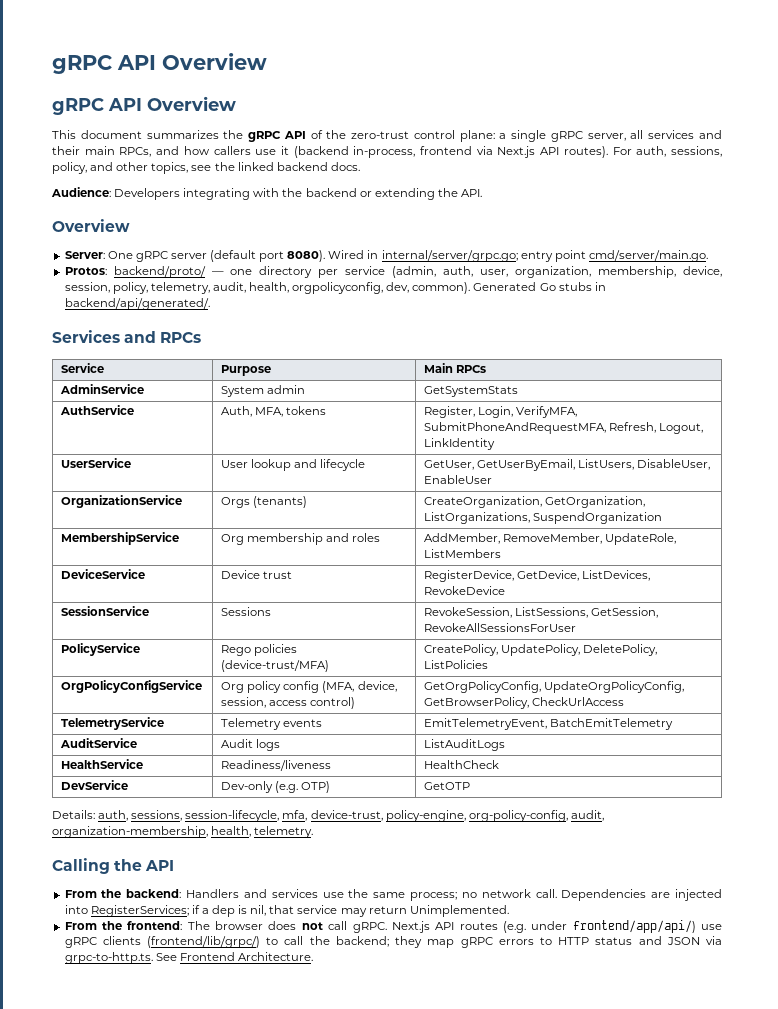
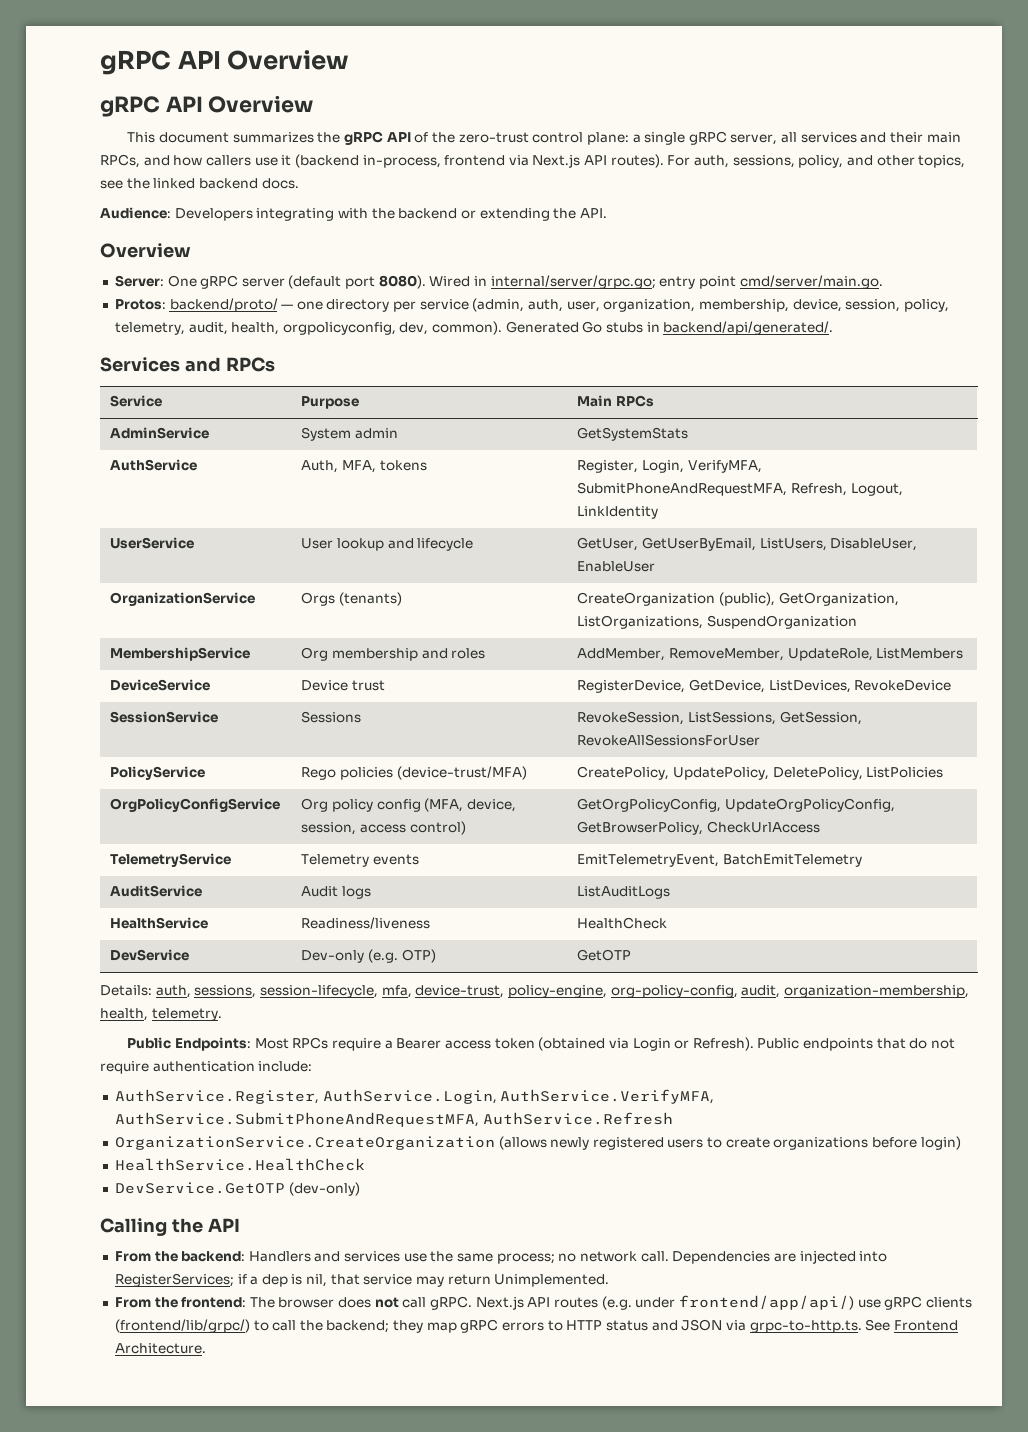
- OrganizationService | Orgs (tenants) | CreateOrganization, GetOrganization, ListOrganizations, SuspendOrganization
+ OrganizationService | Orgs (tenants) | CreateOrganization (public), GetOrganization, ListOrganizations, SuspendOrganization
+ Public Endpoints: Most RPCs require a Bearer access token (obtained via Login or Refresh). Public endpoints that do not require authentication include:
+ AuthService.Register, AuthService.Login, AuthService.VerifyMFA, AuthService.SubmitPhoneAndRequestMFA, AuthService.Refresh
+ OrganizationService.CreateOrganization (allows newly registered users to create organizations before login)
+ HealthService.HealthCheck
+ DevService.GetOTP (dev-only)

